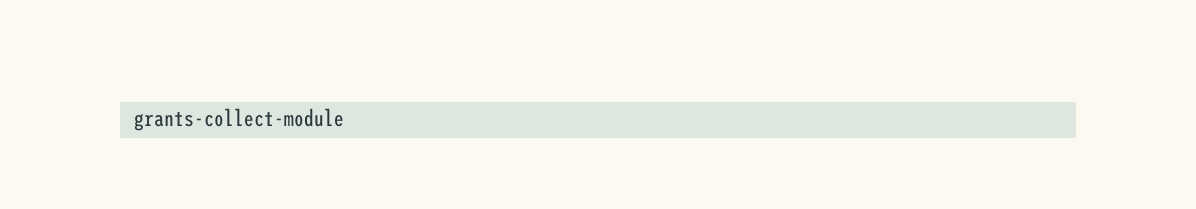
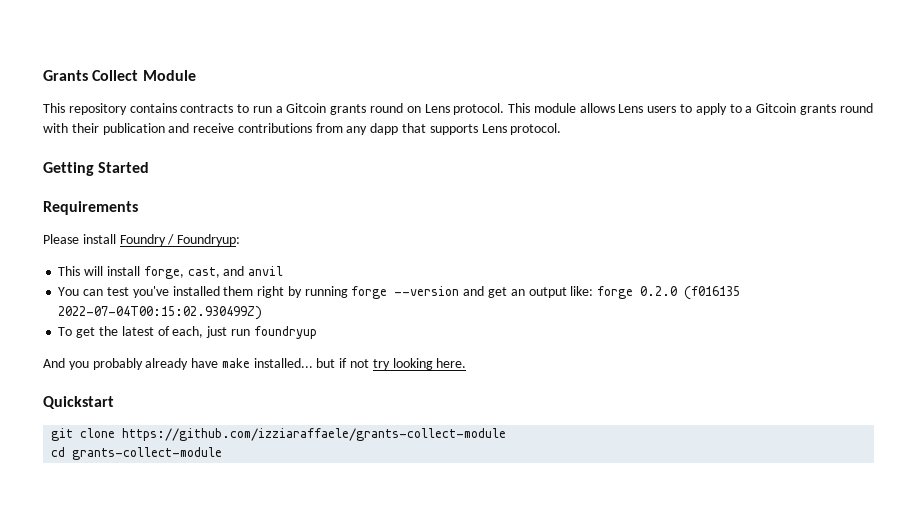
- grants-collect-module
+ Grants Collect Module
+ This repository contains contracts to run a Gitcoin grants round on Lens protocol. This module allows Lens users to apply to a Gitcoin grants round with their publication and receive contributions from any dapp that supports Lens protocol.
+ Getting Started
+ Requirements
+ Please install Foundry / Foundryup:
+ This will install forge, cast, and anvil
+ You can test you've installed them right by running forge --version and get an output like: forge 0.2.0 (f016135 2022-07-04T00:15:02.930499Z)
+ To get the latest of each, just run foundryup
+ And you probably already have make installed... but if not try looking here.
+ Quickstart
+ git clone https://github.com/izziaraffaele/grants-collect-module
+ cd grants-collect-module

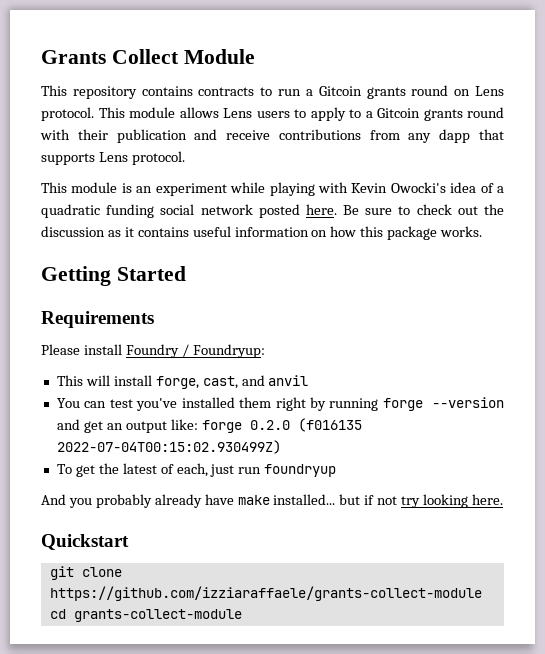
+ This module is an experiment while playing with Kevin Owocki's idea of a quadratic funding social network posted here. Be sure to check out the discussion as it contains useful information on how this package works.

